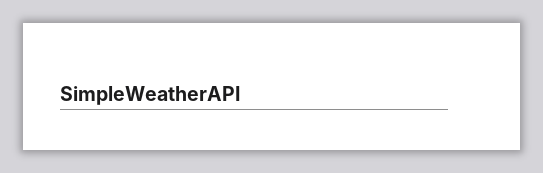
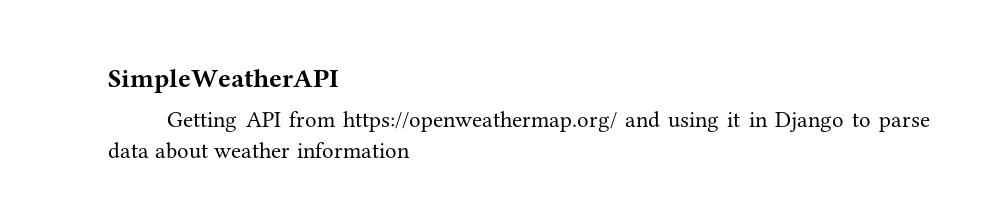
+ Getting API from https://openweathermap.org/ and using it in Django to parse data about weather information

